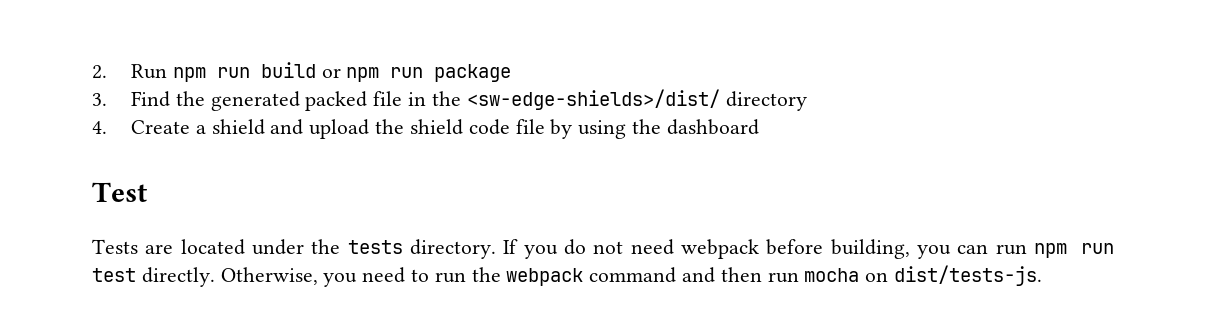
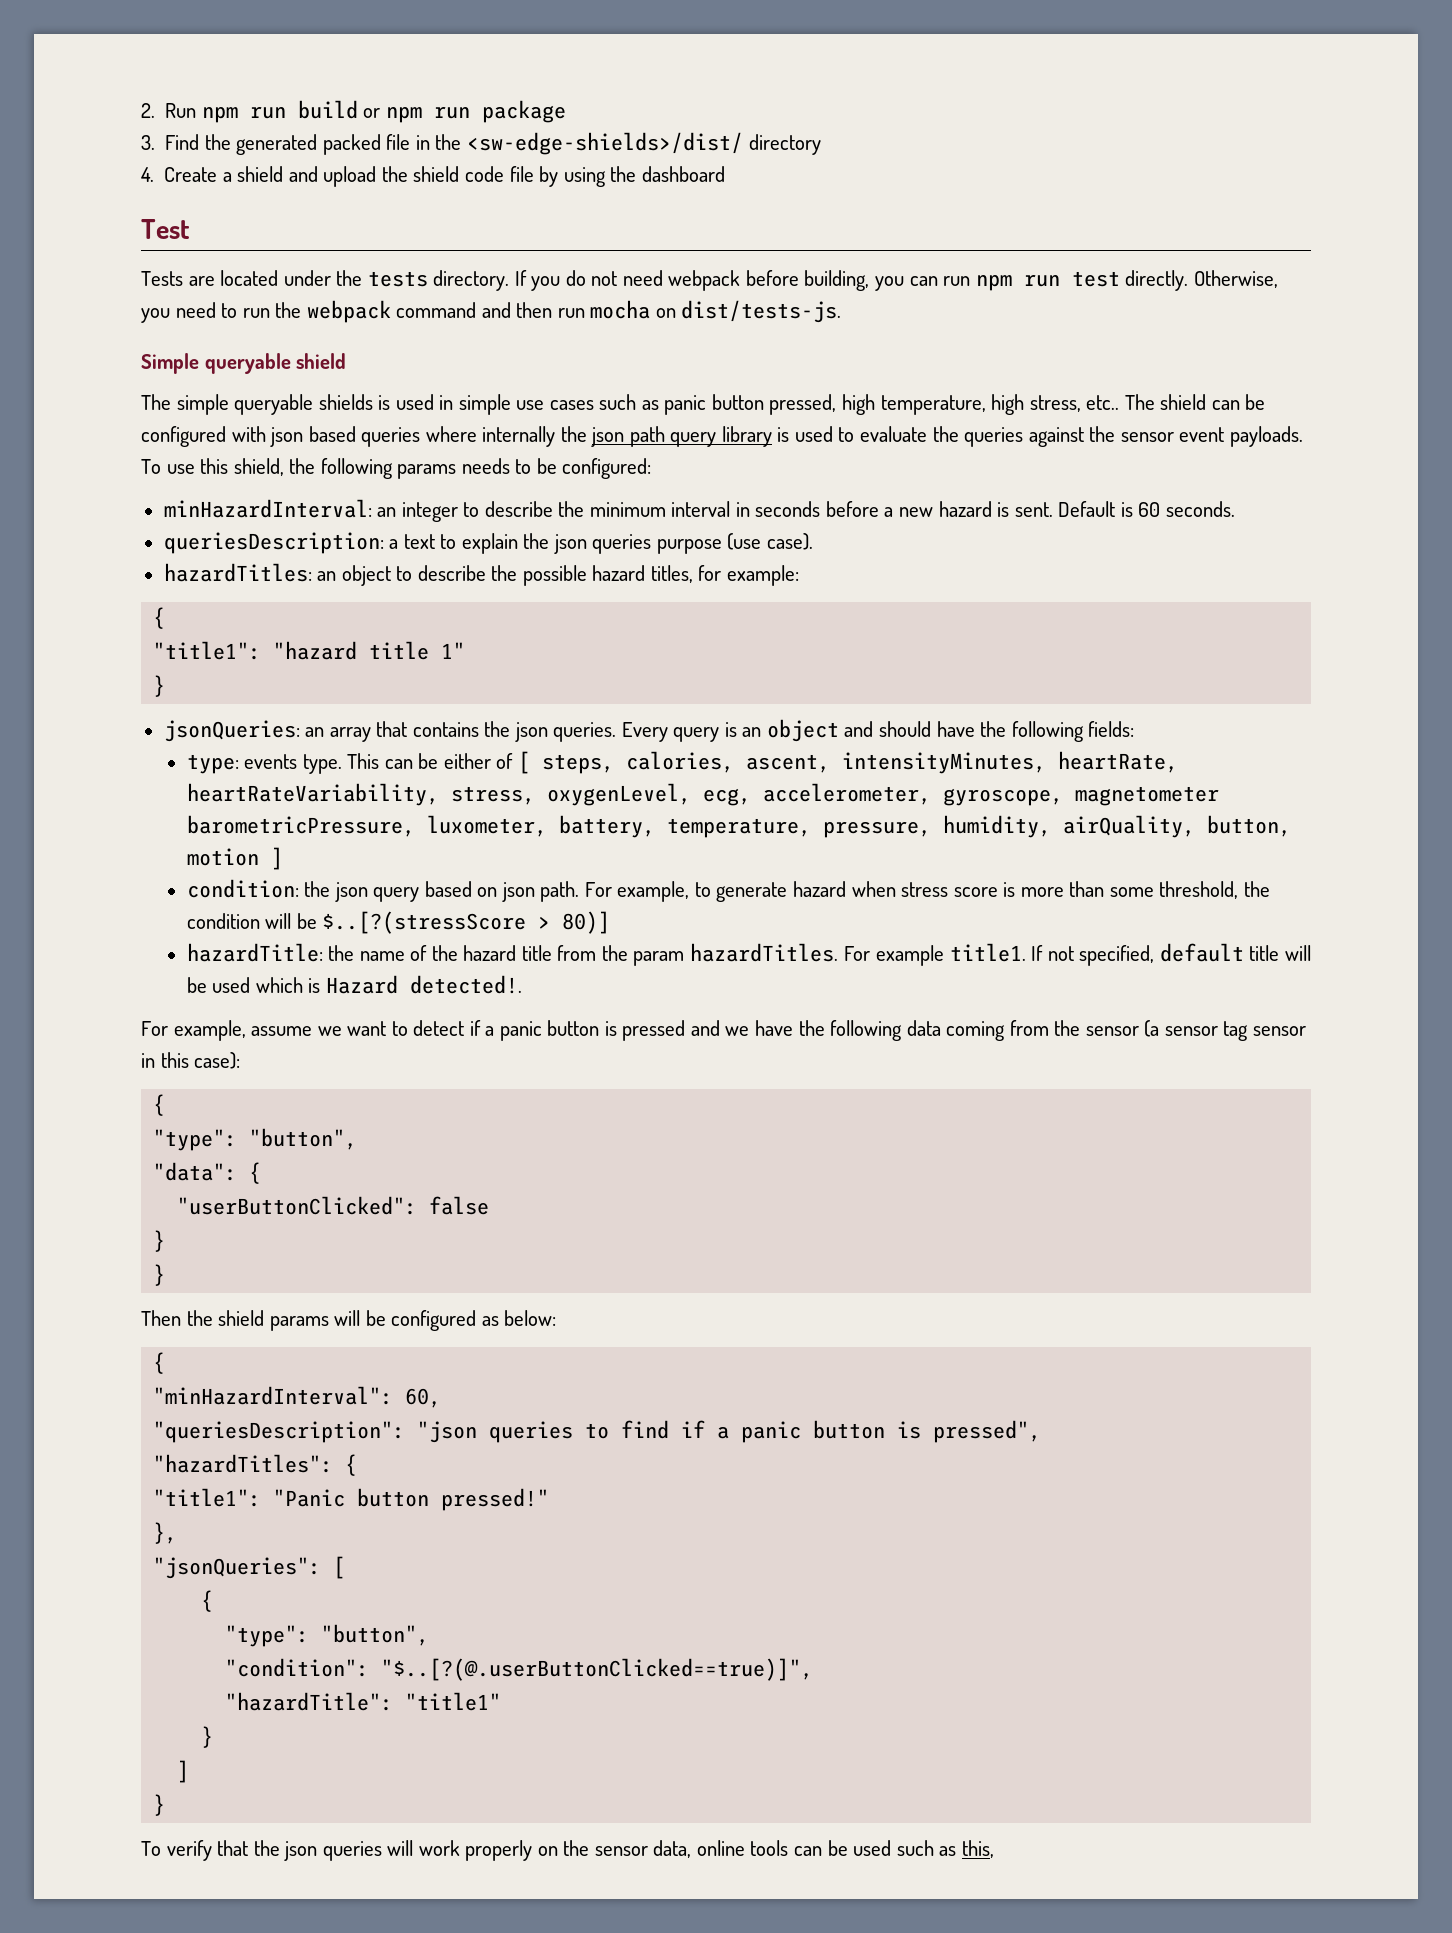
+ Simple queryable shield
+ The simple queryable shields is used in simple use cases such as panic button pressed, high temperature, high stress, etc.. The shield can be configured with json based queries where internally the json path query library is used to evaluate the queries against the sensor event payloads. To use this shield, the following params needs to be configured:
+ minHazardInterval: an integer to describe the minimum interval in seconds before a new hazard is sent. Default is 60 seconds.
+ queriesDescription: a text to explain the json queries purpose (use case).
+ hazardTitles: an object to describe the possible hazard titles, for example:
+ {
+ "title1": "hazard title 1"
+ }
+ jsonQueries: an array that contains the json queries. Every query is an object and should have the following fields:
+ type: events type. This can be either of [ steps, calories, ascent, intensityMinutes, heartRate, heartRateVariability, stress, oxygenLevel, ecg, accelerometer, gyroscope, magnetometer barometricPressure, luxometer, battery, temperature, pressure, humidity, airQuality, button, motion ]
+ condition: the json query based on json path. For example, to generate hazard when stress score is more than some threshold, the condition will be $..[?(stressScore > 80)]
+ hazardTitle: the name of the hazard title from the param hazardTitles. For example title1. If not specified, default title will be used which is Hazard detected!.
+ For example, assume we want to detect if a panic button is pressed and we have the following data coming from the sensor (a sensor tag sensor in this case):
+ {
+ "type": "button",
+ "data": {
+ "userButtonClicked": false
+ }
+ }
+ Then the shield params will be configured as below:
+ {
+ "minHazardInterval": 60,
+ "queriesDescription": "json queries to find if a panic button is pressed",
+ "hazardTitles": {
+ "title1": "Panic button pressed!"
+ },
+ "jsonQueries": [
+ {
+ "type": "button",
+ "condition": "$..[?(@.userButtonClicked==true)]",
+ "hazardTitle": "title1"
+ }
+ ]
+ }
+ To verify that the json queries will work properly on the sensor data, online tools can be used such as this,

